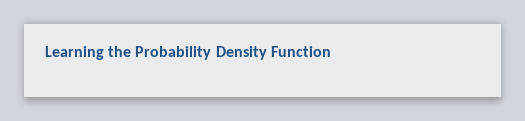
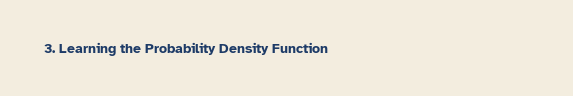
- Learning the Probability Density Function
+ 3. Learning the Probability Density Function

